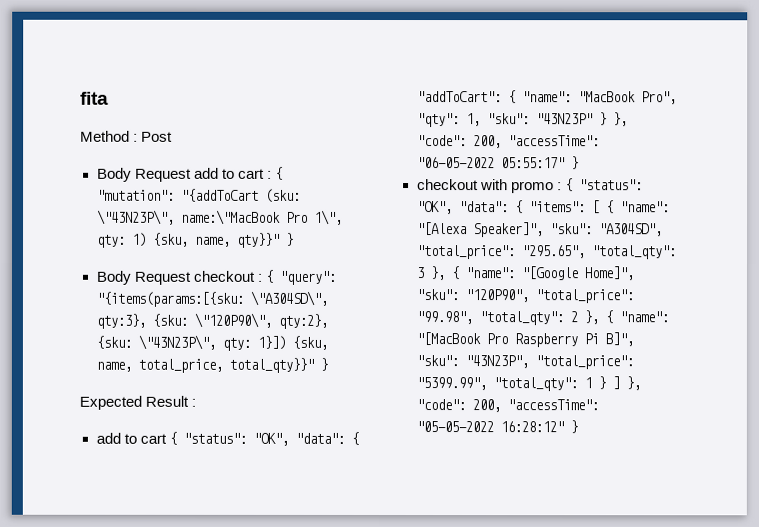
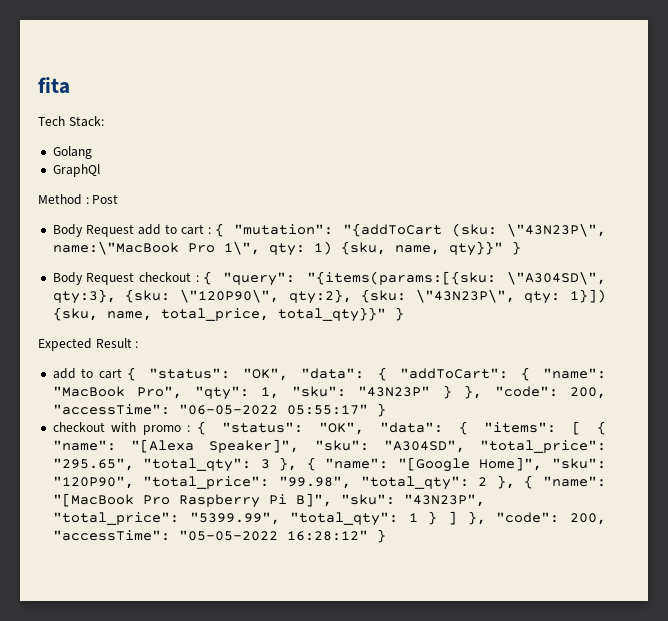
+ Tech Stack:
+ Golang
+ GraphQl

